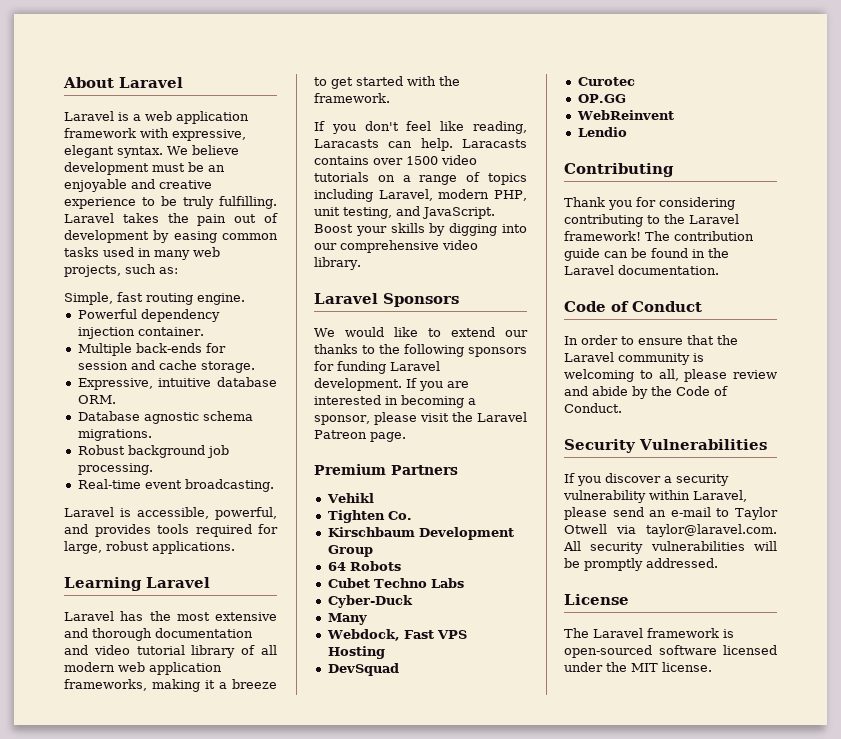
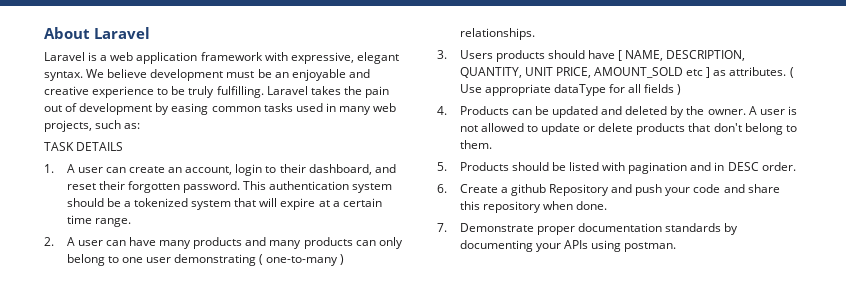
- Simple, fast routing engine.
- Powerful dependency injection container.
- Multiple back-ends for session and cache storage.
- Expressive, intuitive database ORM.
- Database agnostic schema migrations.
- Robust background job processing.
- Real-time event broadcasting.
- Laravel is accessible, powerful, and provides tools required for large, robust applications.
- Learning Laravel
- Laravel has the most extensive and thorough documentation and video tutorial library of all modern web application frameworks, making it a breeze to get started with the framework.
- If you don't feel like reading, Laracasts can help. Laracasts contains over 1500 video tutorials on a range of topics including Laravel, modern PHP, unit testing, and JavaScript. Boost your skills by digging into our comprehensive video library.
- Laravel Sponsors
- We would like to extend our thanks to the following sponsors for funding Laravel development. If you are interested in becoming a sponsor, please visit the Laravel Patreon page.
- Premium Partners
- Vehikl
- Tighten Co.
- Kirschbaum Development Group
- 64 Robots
- Cubet Techno Labs
- Cyber-Duck
- Many
- Webdock, Fast VPS Hosting
- DevSquad
- Curotec
- OP.GG
- WebReinvent
- Lendio
- Contributing
- Thank you for considering contributing to the Laravel framework! The contribution guide can be found in the Laravel documentation.
- Code of Conduct
- In order to ensure that the Laravel community is welcoming to all, please review and abide by the Code of Conduct.
- Security Vulnerabilities
- If you discover a security vulnerability within Laravel, please send an e-mail to Taylor Otwell via taylor@laravel.com. All security vulnerabilities will be promptly addressed.
- License
- The Laravel framework is open-sourced software licensed under the MIT license.
+ TASK DETAILS
+ 1. A user can create an account, login to their dashboard, and reset their forgotten password. This authentication system should be a tokenized system that will expire at a certain time range.
+ 2. A user can have many products and many products can only belong to one user demonstrating ( one-to-many ) relationships.
+ 3. Users products should have [ NAME, DESCRIPTION, QUANTITY, UNIT PRICE, AMOUNT_SOLD etc ] as attributes. ( Use appropriate dataType for all fields )
+ 4. Products can be updated and deleted by the owner. A user is not allowed to update or delete products that don't belong to them.
+ 5. Products should be listed with pagination and in DESC order.
+ 6. Create a github Repository and push your code and share this repository when done.
+ 7. Demonstrate proper documentation standards by documenting your APIs using postman.

